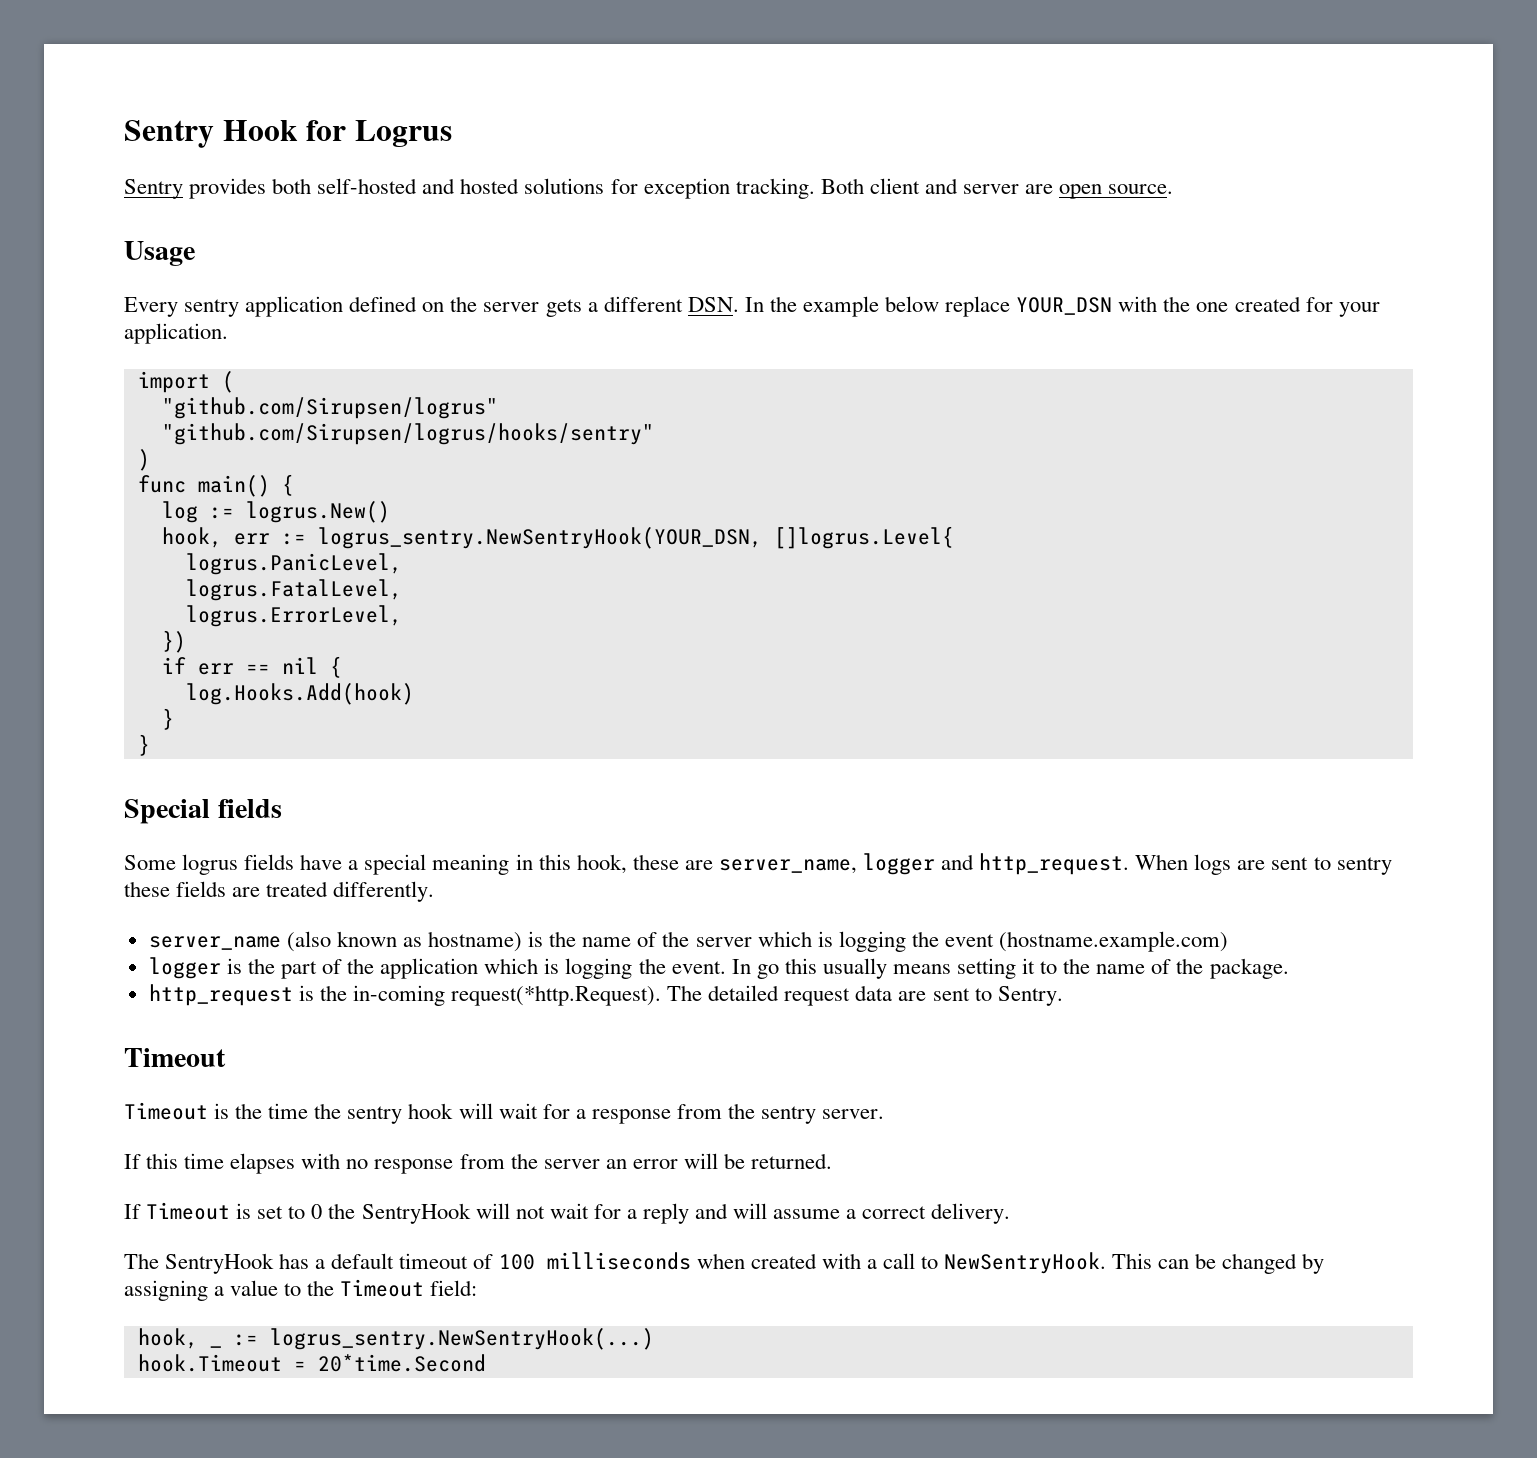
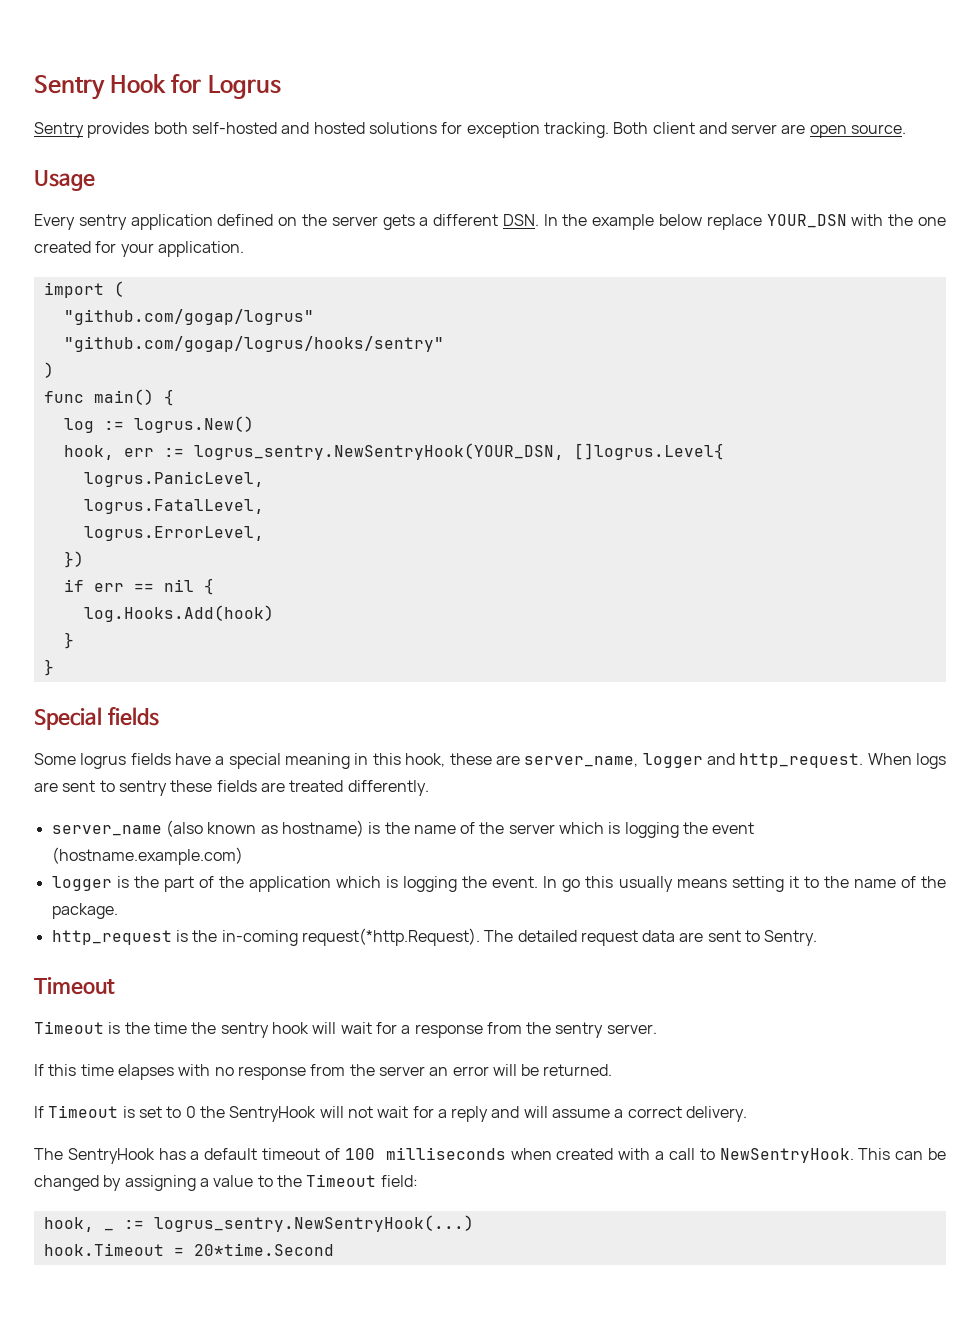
- "github.com/Sirupsen/logrus"
- "github.com/Sirupsen/logrus/hooks/sentry"
+ "github.com/gogap/logrus"
+ "github.com/gogap/logrus/hooks/sentry"

